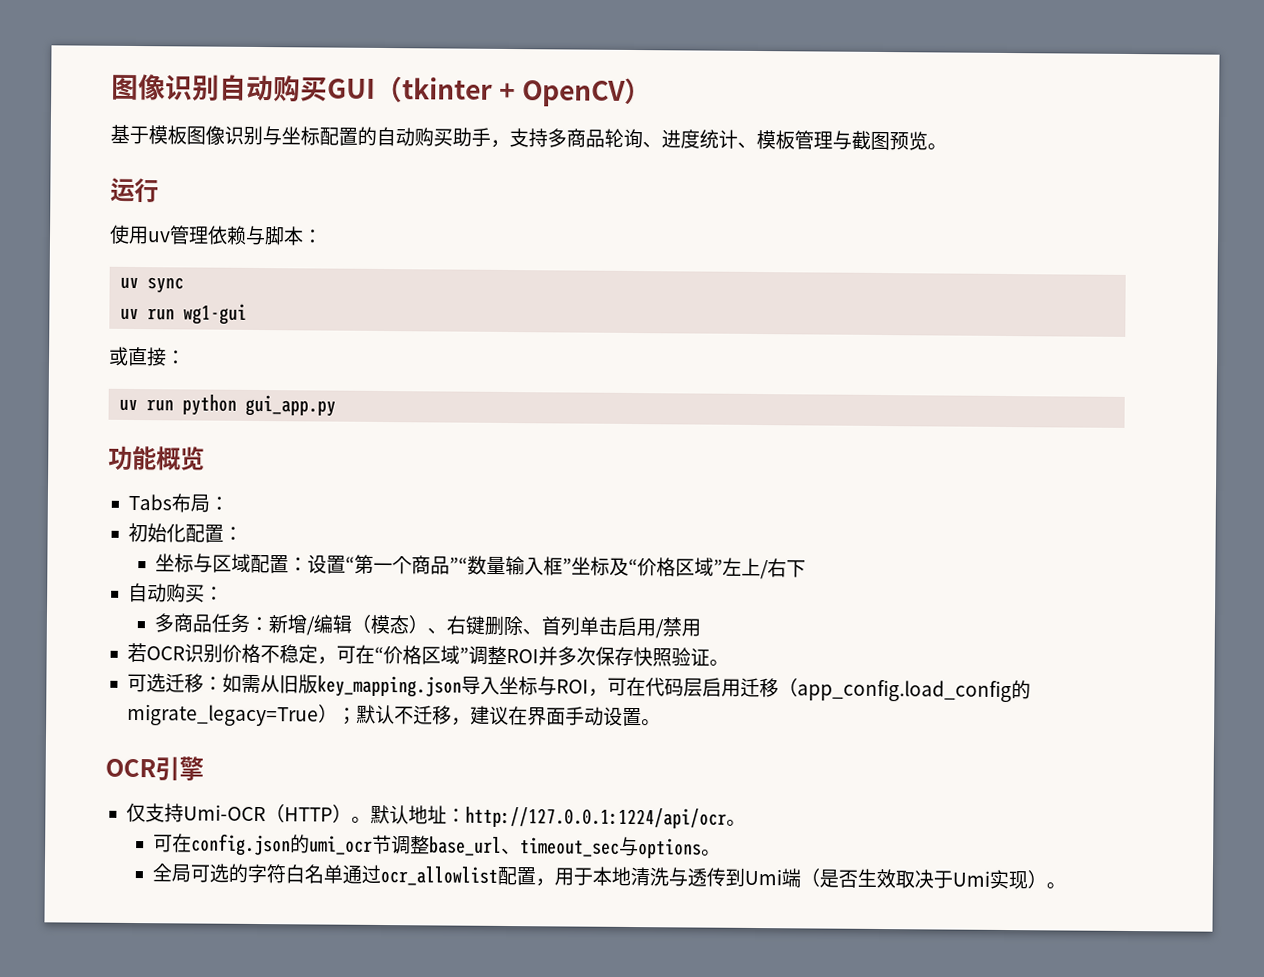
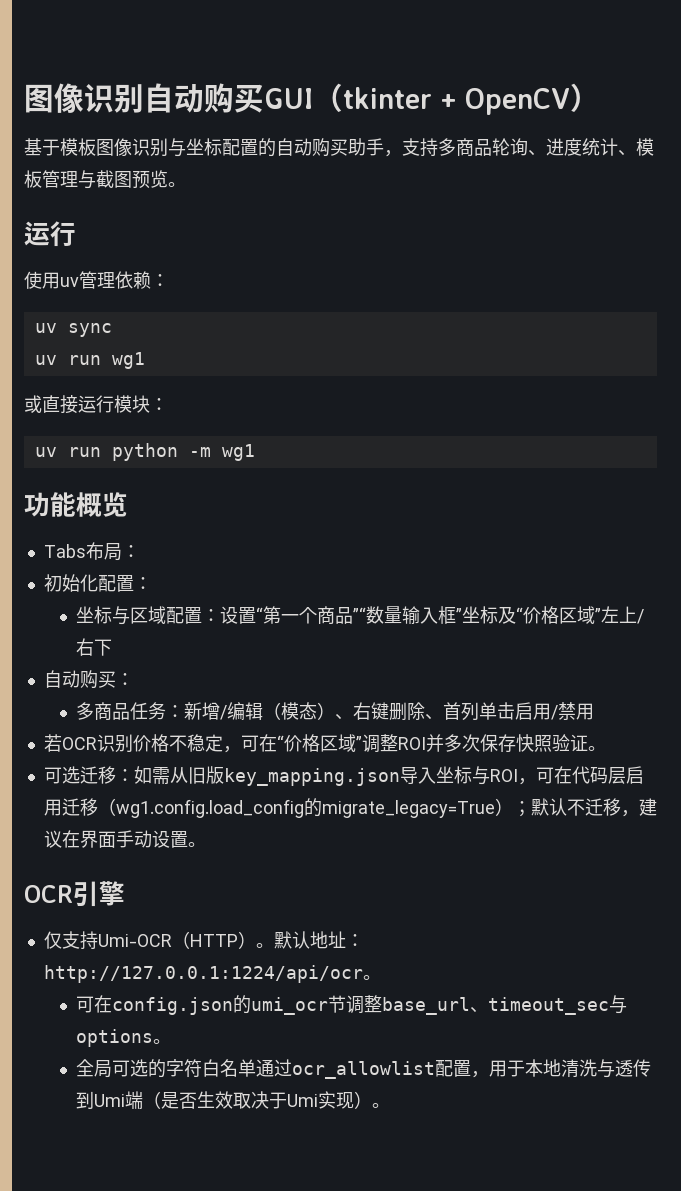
- 使用uv管理依赖与脚本：
+ 使用uv管理依赖：
- uv run wg1-gui
+ uv run wg1
- 或直接：
+ 或直接运行模块：
- uv run python gui_app.py
+ uv run python -m wg1
- 可选迁移：如需从旧版key_mapping.json导入坐标与ROI，可在代码层启用迁移（app_config.load_config的migrate_legacy=True）；默认不迁移，建议在界面手动设置。
+ 可选迁移：如需从旧版key_mapping.json导入坐标与ROI，可在代码层启用迁移（wg1.config.load_config的migrate_legacy=True）；默认不迁移，建议在界面手动设置。

